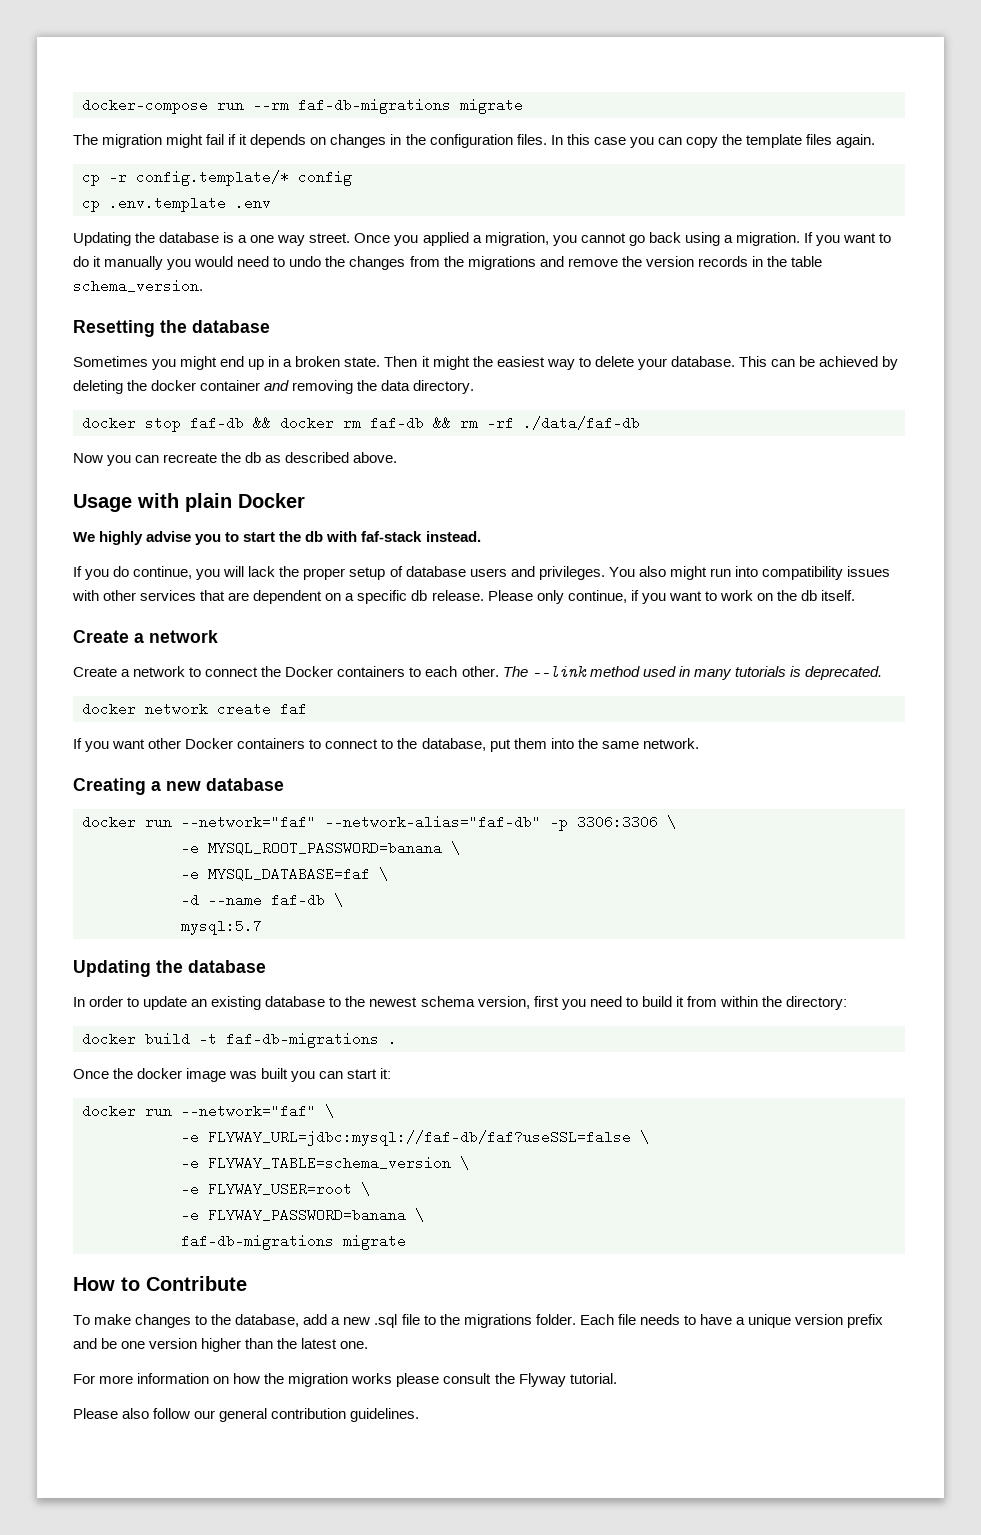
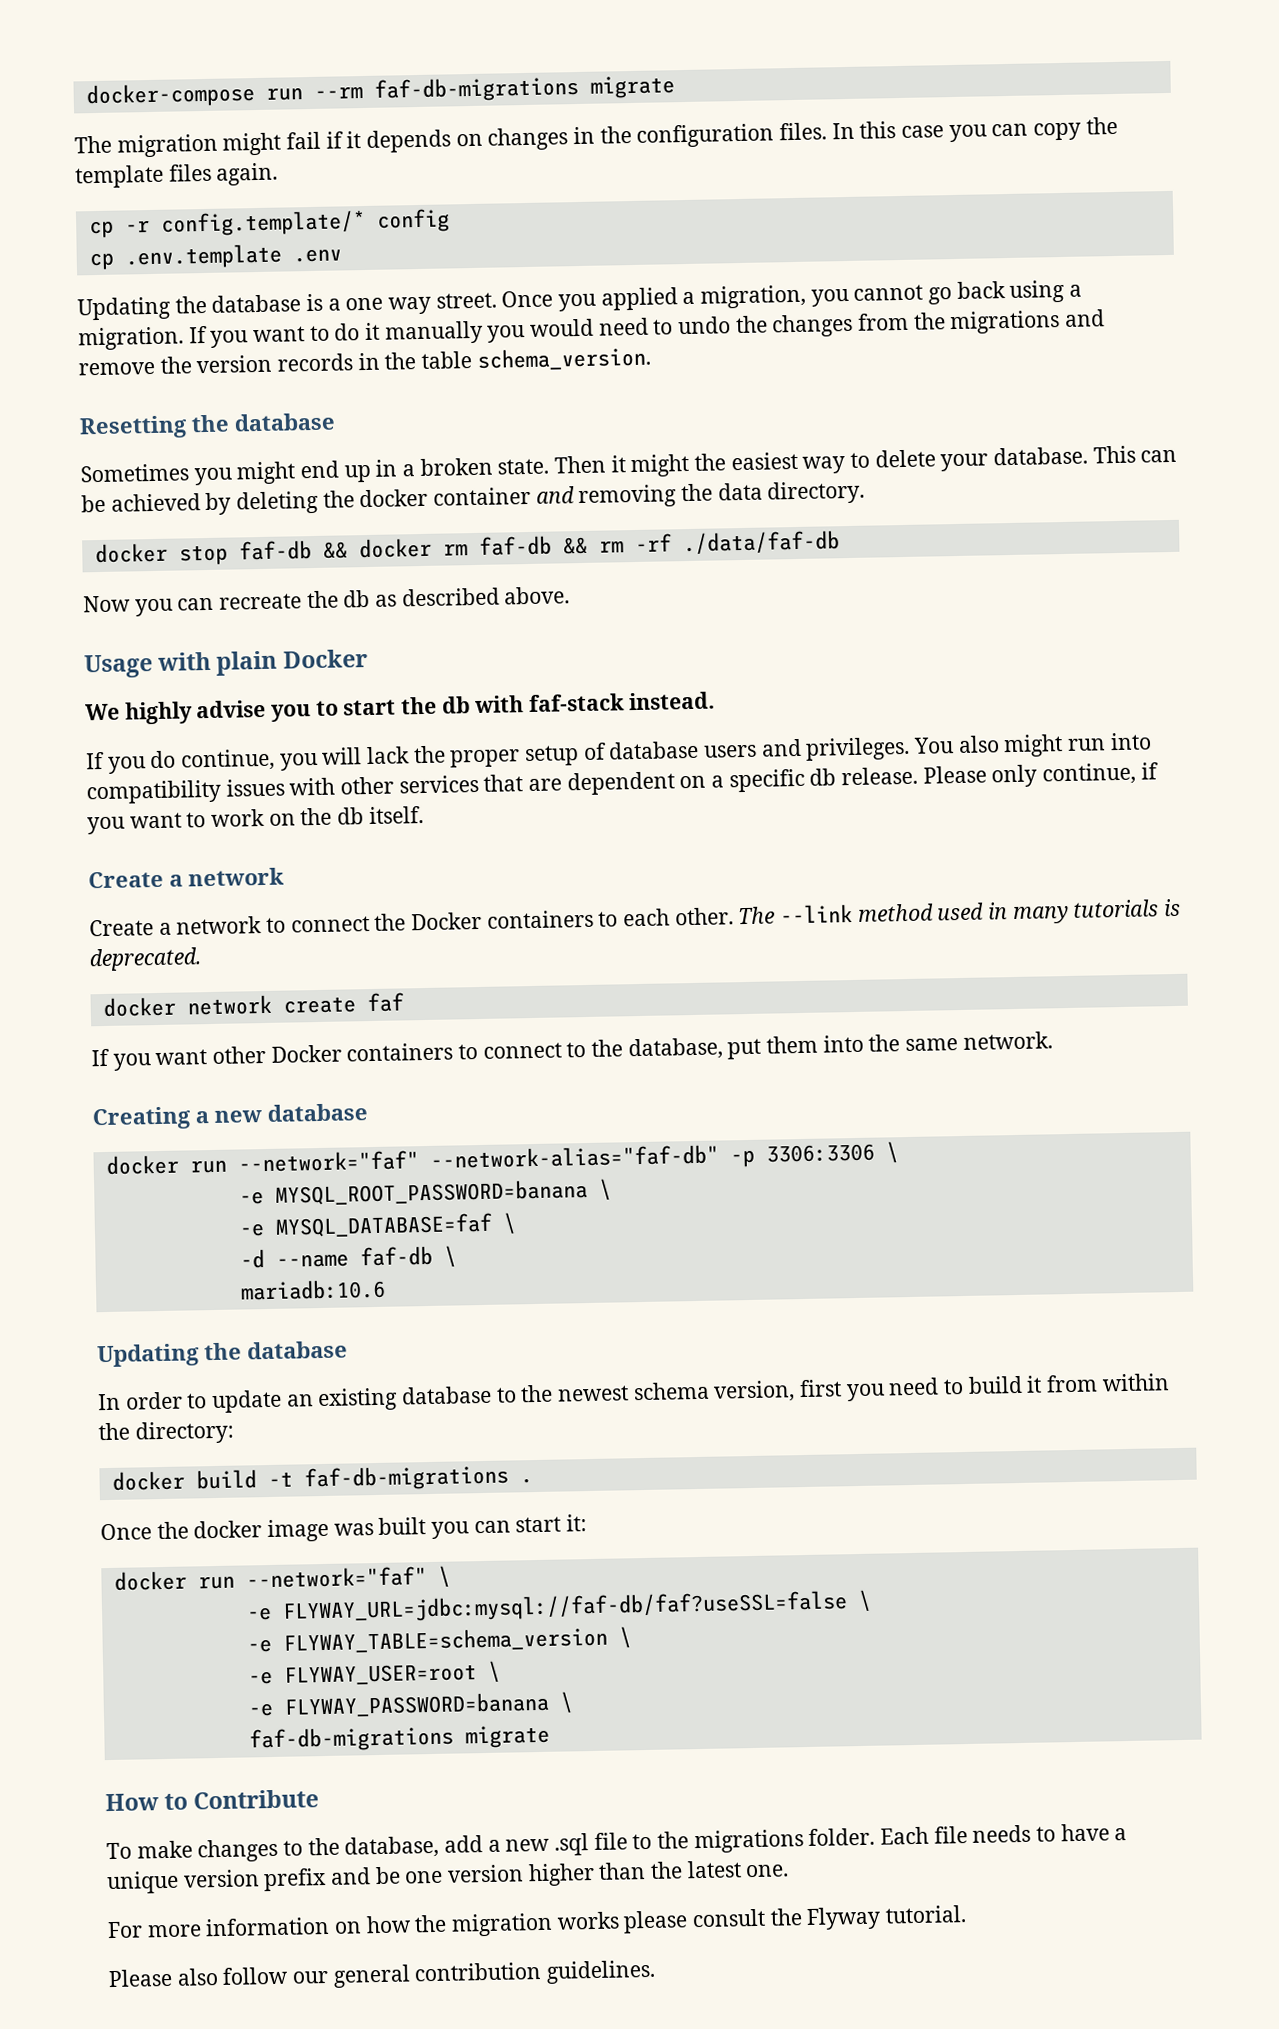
- mysql:5.7
+ mariadb:10.6

